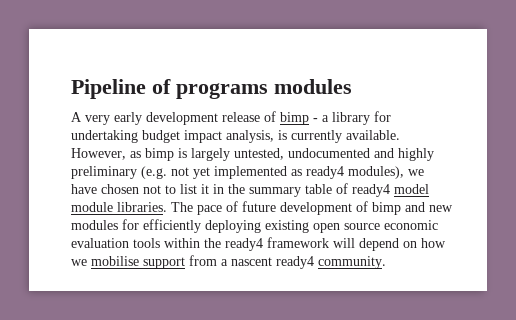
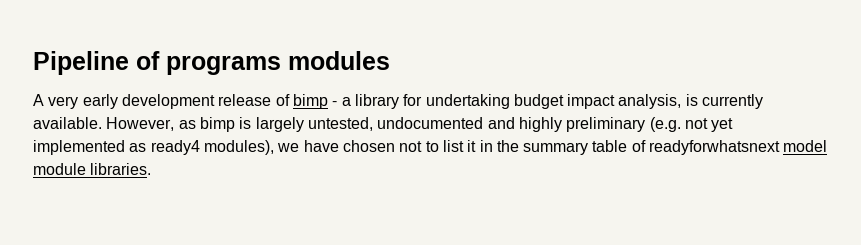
- However, as bimp is largely untested, undocumented and highly preliminary (e.g. not yet implemented as ready4 modules), we have chosen not to list it in the summary table of ready4 model module libraries. The pace of future development of bimp and new modules for efficiently deploying existing open source economic evaluation tools within the ready4 framework will depend on how we mobilise support from a nascent ready4 community.
+ However, as bimp is largely untested, undocumented and highly preliminary (e.g. not yet implemented as ready4 modules), we have chosen not to list it in the summary table of readyforwhatsnext model module libraries.

